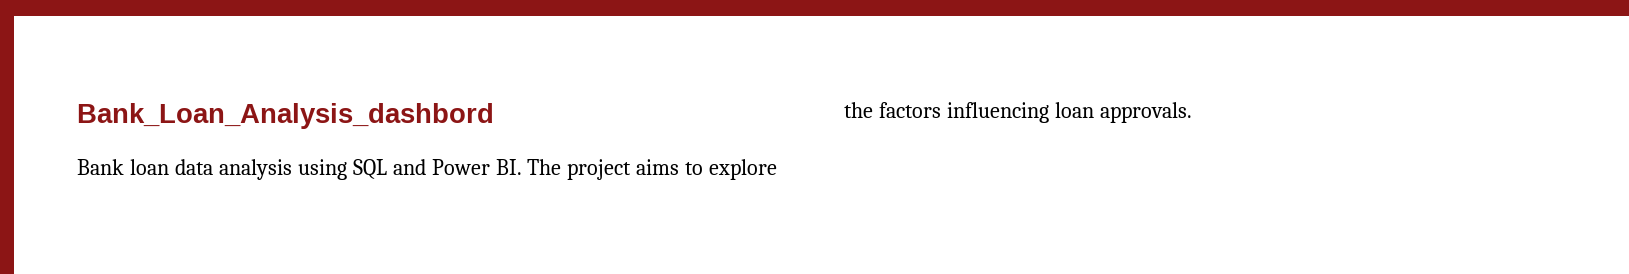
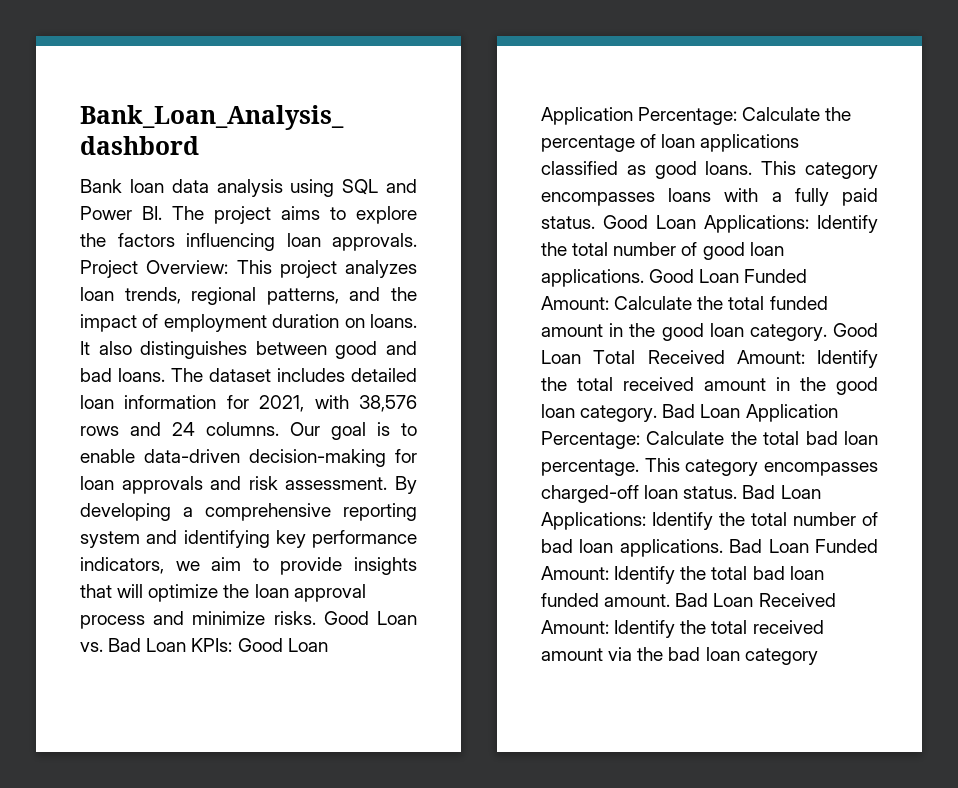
+ Project Overview: This project analyzes loan trends, regional patterns, and the impact of employment duration on loans. It also distinguishes between good and bad loans. The dataset includes detailed loan information for 2021, with 38,576 rows and 24 columns. Our goal is to enable data-driven decision-making for loan approvals and risk assessment. By developing a comprehensive reporting system and identifying key performance indicators, we aim to provide insights that will optimize the loan approval process and minimize risks. Good Loan vs. Bad Loan KPIs: Good Loan Application Percentage: Calculate the percentage of loan applications classified as good loans. This category encompasses loans with a fully paid status. Good Loan Applications: Identify the total number of good loan applications. Good Loan Funded Amount: Calculate the total funded amount in the good loan category. Good Loan Total Received Amount: Identify the total received amount in the good loan category. Bad Loan Application Percentage: Calculate the total bad loan percentage. This category encompasses charged-off loan status. Bad Loan Applications: Identify the total number of bad loan applications. Bad Loan Funded Amount: Identify the total bad loan funded amount. Bad Loan Received Amount: Identify the total received amount via the bad loan category

